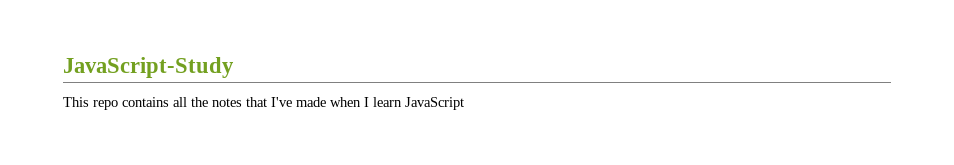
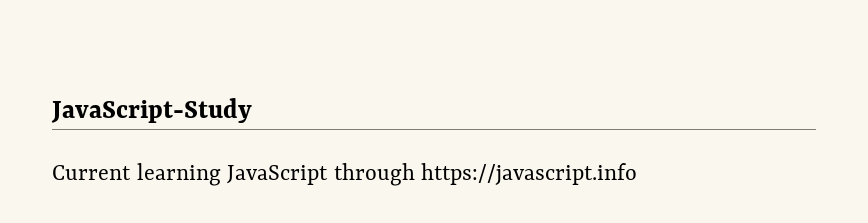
- This repo contains all the notes that I've made when I learn JavaScript
+ Current learning JavaScript through https://javascript.info

